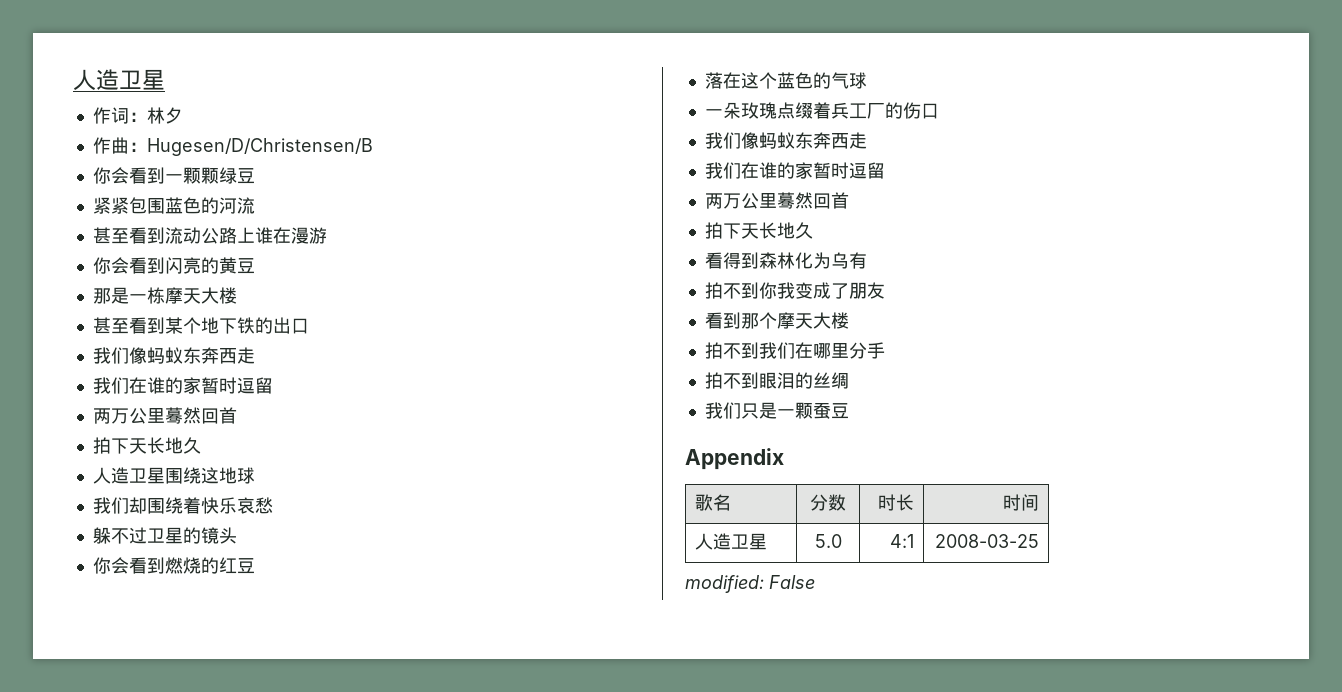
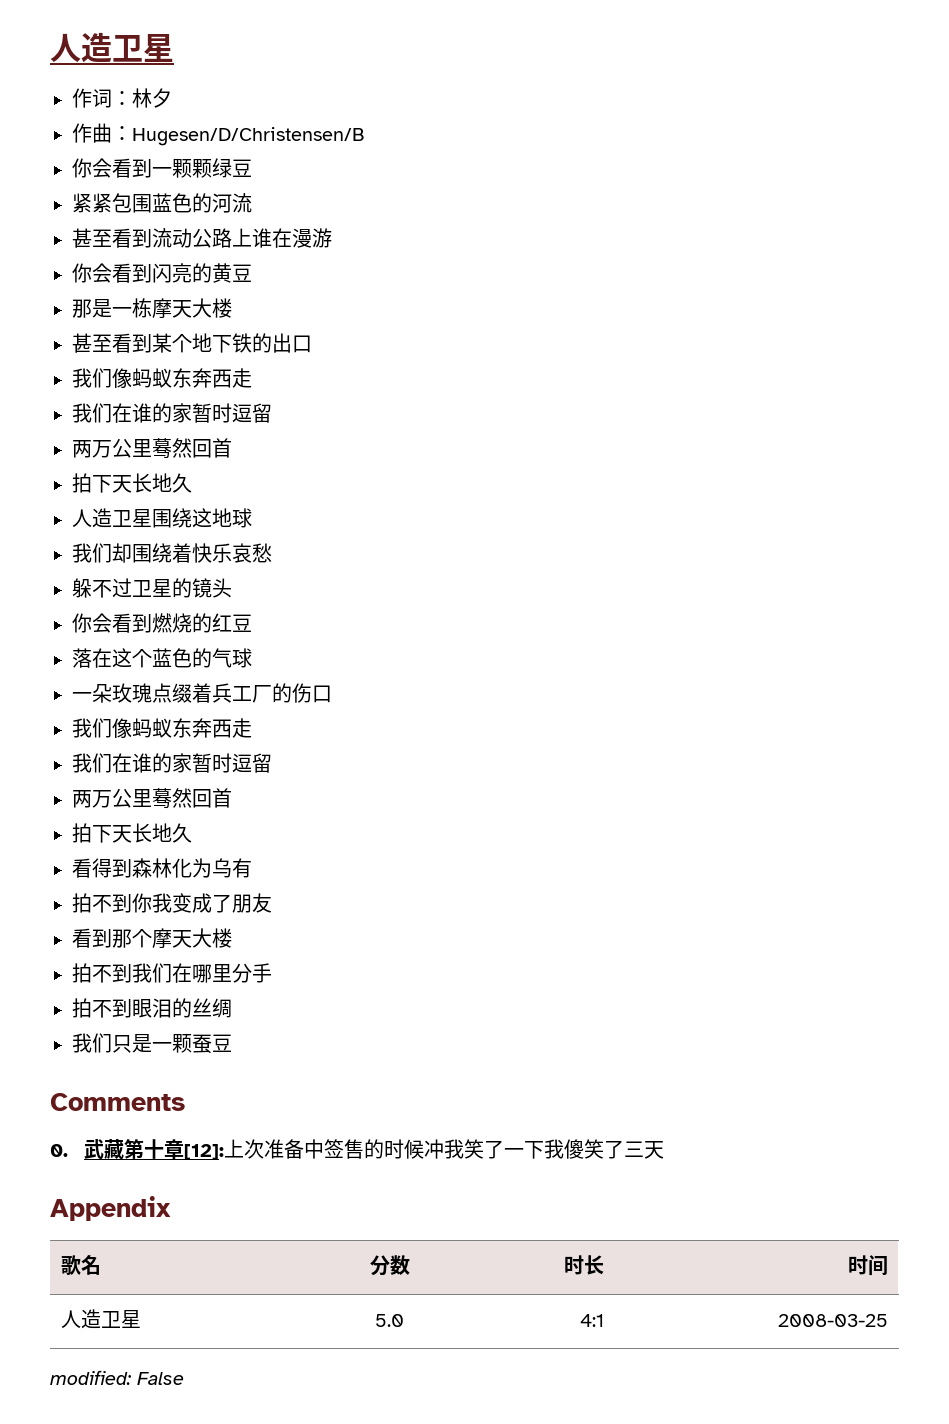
+ Comments
+ 0.武藏第十章[12]:上次准备中签售的时候冲我笑了一下我傻笑了三天

